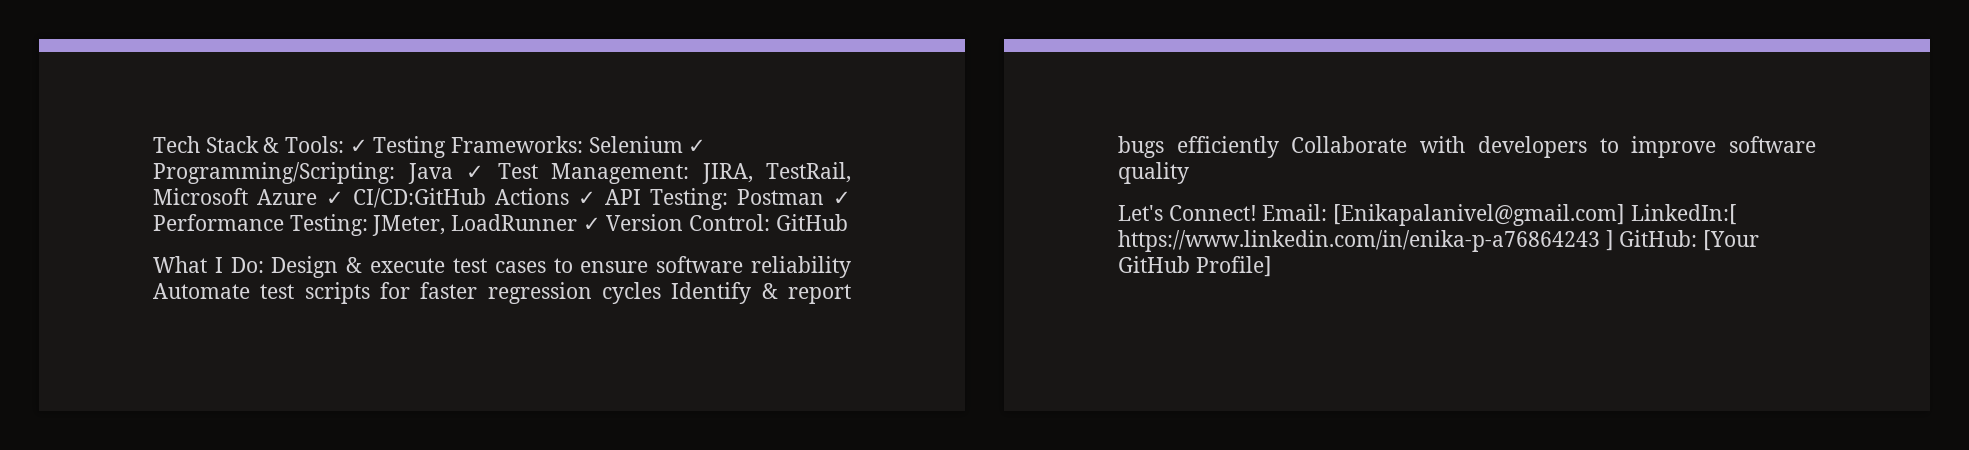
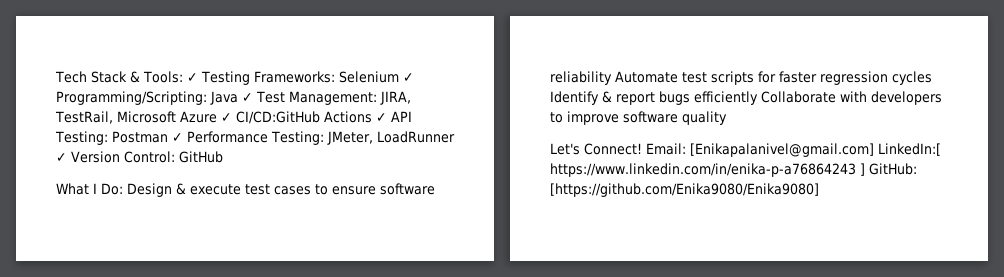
- Email: [Enikapalanivel@gmail.com] LinkedIn:[ https://www.linkedin.com/in/enika-p-a76864243 ] GitHub: [Your GitHub Profile]
+ Email: [Enikapalanivel@gmail.com] LinkedIn:[ https://www.linkedin.com/in/enika-p-a76864243 ] GitHub: [https://github.com/Enika9080/Enika9080]

